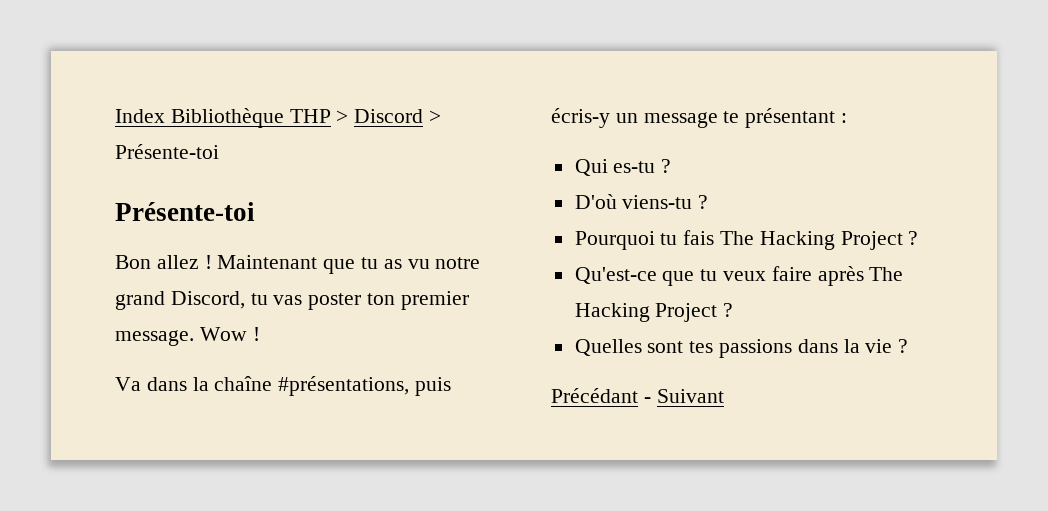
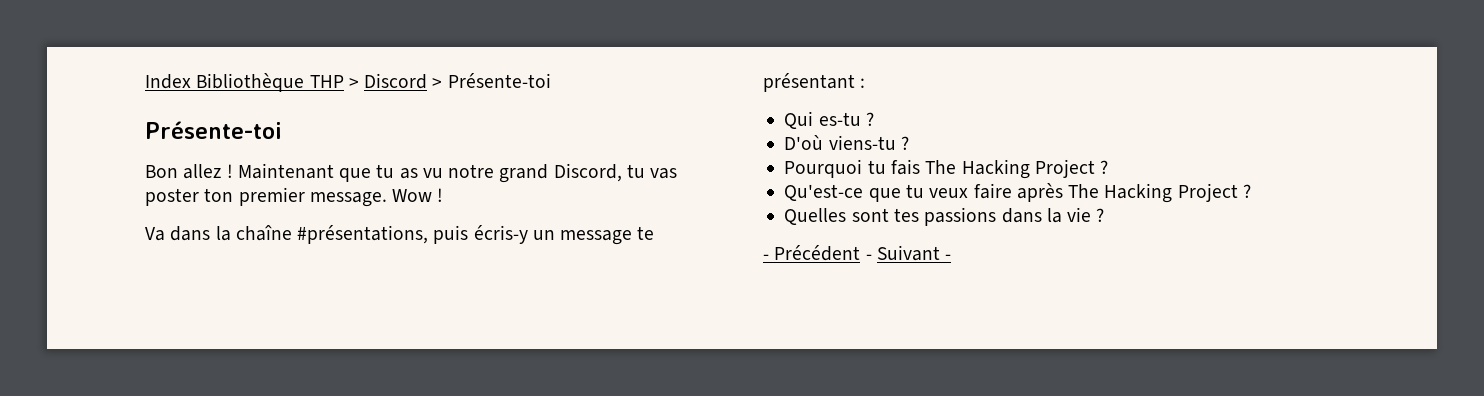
- Précédant - Suivant
+ - Précédent - Suivant -

